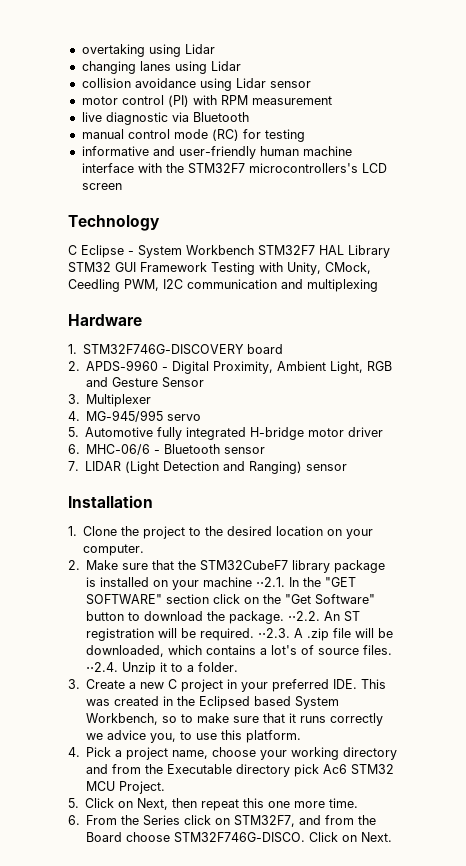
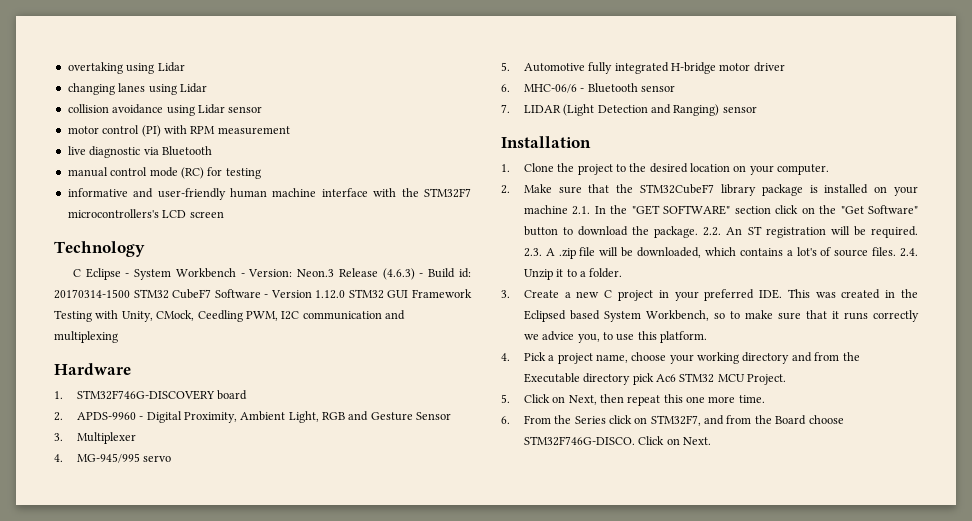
- C Eclipse - System Workbench STM32F7 HAL Library STM32 GUI Framework Testing with Unity, CMock, Ceedling PWM, I2C communication and multiplexing
+ C Eclipse - System Workbench - Version: Neon.3 Release (4.6.3) - Build id: 20170314-1500 STM32 CubeF7 Software - Version 1.12.0 STM32 GUI Framework Testing with Unity, CMock, Ceedling PWM, I2C communication and multiplexing
- 2. Make sure that the STM32CubeF7 library package is installed on your machine ⋅⋅2.1. In the "GET SOFTWARE" section click on the "Get Software" button to download the package.
+ 2. Make sure that the STM32CubeF7 library package is installed on your machine 2.1. In the "GET SOFTWARE" section click on the "Get Software" button to download the package.
- ⋅⋅2.2. An ST registration will be required.
+ 2.2. An ST registration will be required.
- ⋅⋅2.3. A .zip file will be downloaded, which contains a lot's of source files.
+ 2.3. A .zip file will be downloaded, which contains a lot's of source files.
- ⋅⋅2.4. Unzip it to a folder.
+ 2.4. Unzip it to a folder.

